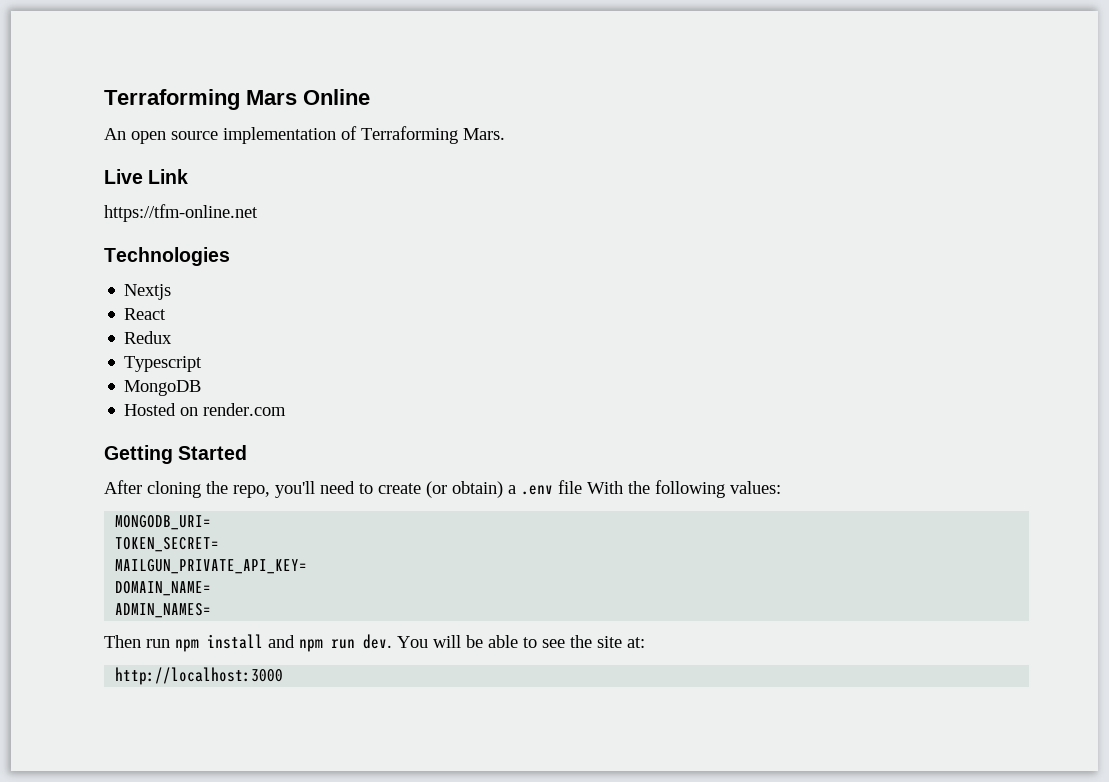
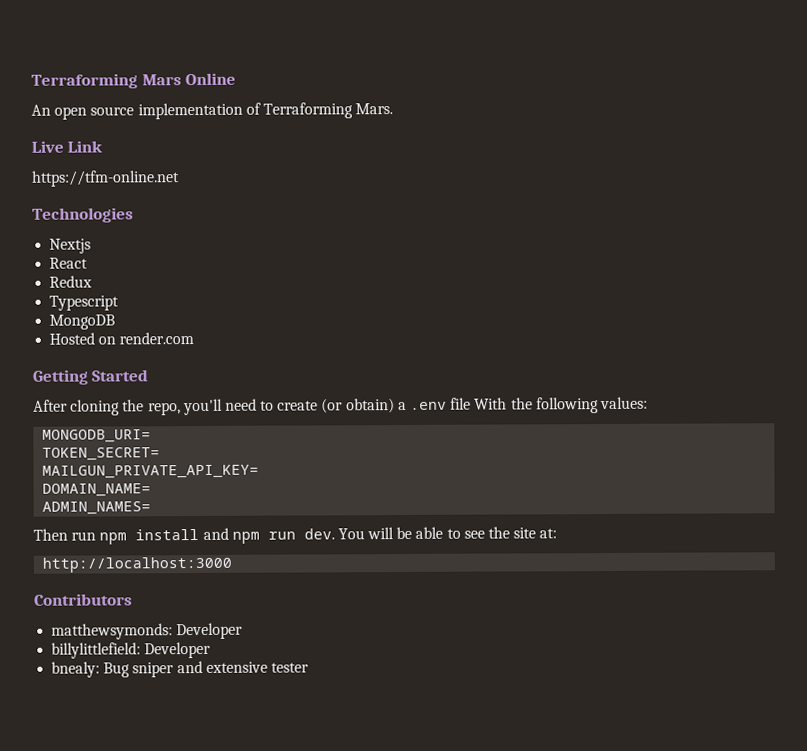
+ Contributors
+ matthewsymonds: Developer
+ billylittlefield: Developer
+ bnealy: Bug sniper and extensive tester

